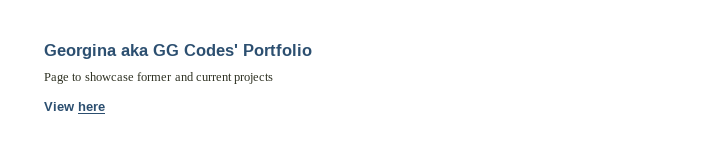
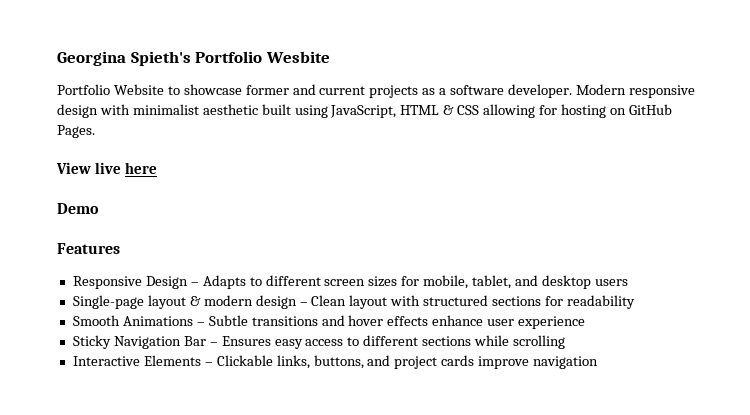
- Georgina aka GG Codes' Portfolio
- Page to showcase former and current projects
+ Georgina Spieth's Portfolio Wesbite
+ Portfolio Website to showcase former and current projects as a software developer. Modern responsive design with minimalist aesthetic built using JavaScript, HTML & CSS allowing for hosting on GitHub Pages.
- View here
+ View live here
+ Demo
+ Features
+ Responsive Design – Adapts to different screen sizes for mobile, tablet, and desktop users
+ Single-page layout & modern design – Clean layout with structured sections for readability
+ Smooth Animations – Subtle transitions and hover effects enhance user experience
+ Sticky Navigation Bar – Ensures easy access to different sections while scrolling
+ Interactive Elements – Clickable links, buttons, and project cards improve navigation

